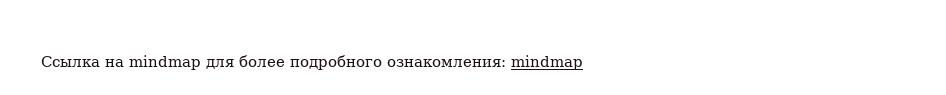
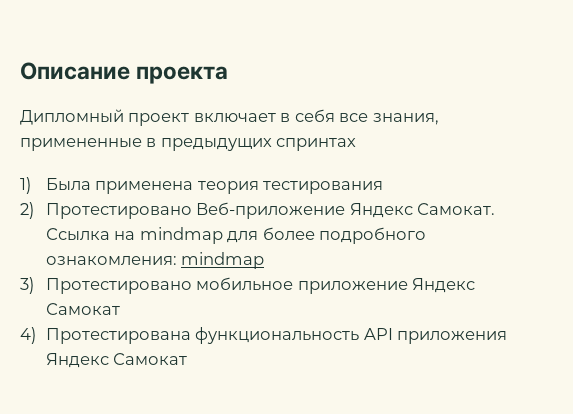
+ Описание проекта
+ Дипломный проект включает в себя все знания, примененные в предыдущих спринтах
+ 1) Была применена теория тестирования
+ 2) Протестировано Веб-приложение Яндекс Самокат.
+ 3) Протестировано мобильное приложение Яндекс Самокат
+ 4) Протестирована функциональность API приложения Яндекс Самокат

